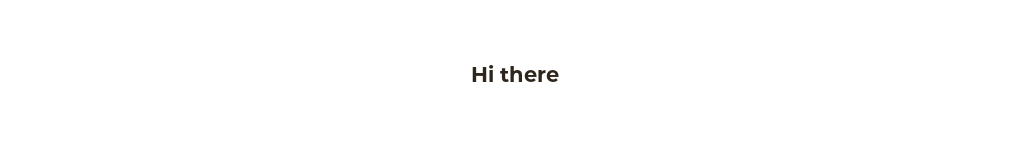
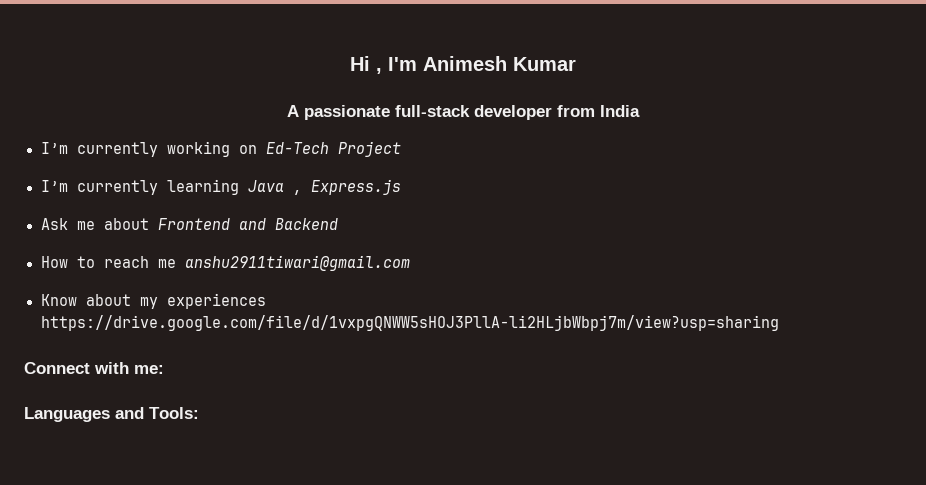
- Hi there
+ Hi , I'm Animesh Kumar
+ A passionate full-stack developer from India
+ I’m currently working on Ed-Tech Project
+ I’m currently learning Java , Express.js
+ Ask me about Frontend and Backend
+ How to reach me anshu2911tiwari@gmail.com
+ Know about my experiences https://drive.google.com/file/d/1vxpgQNWW5sHOJ3PllA-li2HLjbWbpj7m/view?usp=sharing
+ Connect with me:
+ Languages and Tools:

